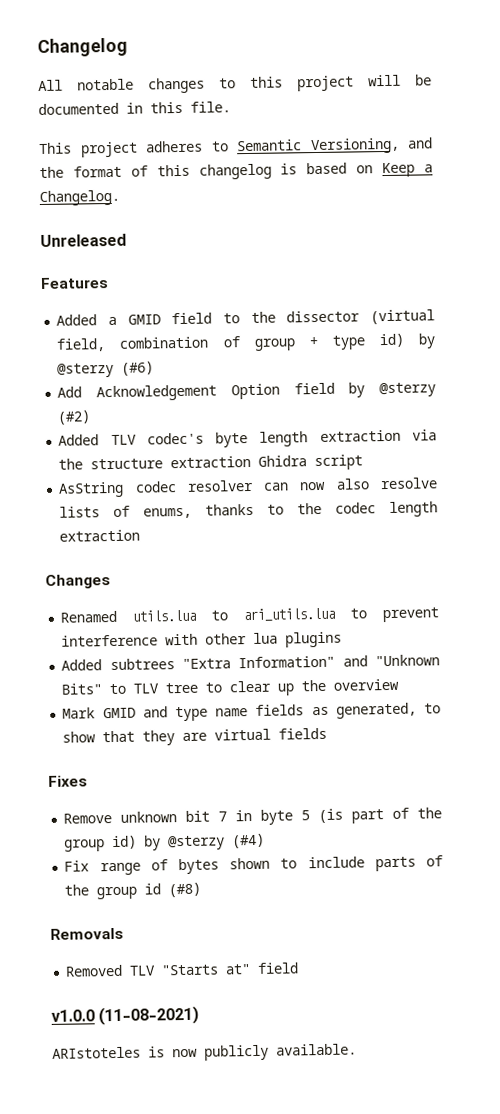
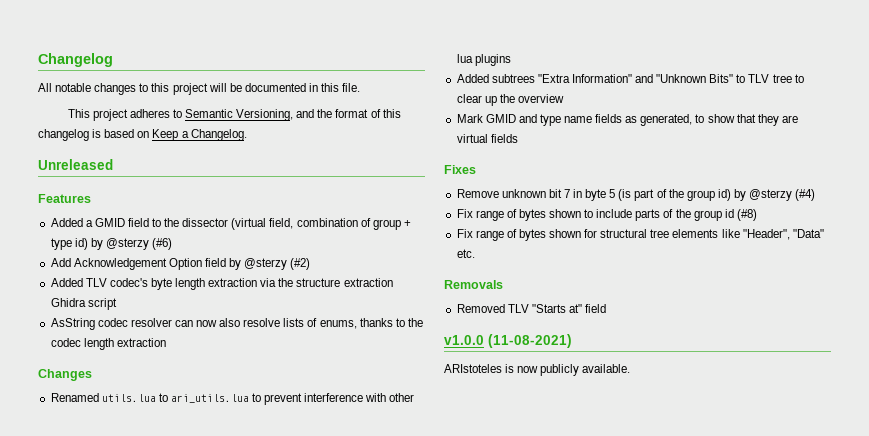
+ Fix range of bytes shown for structural tree elements like "Header", "Data" etc.

